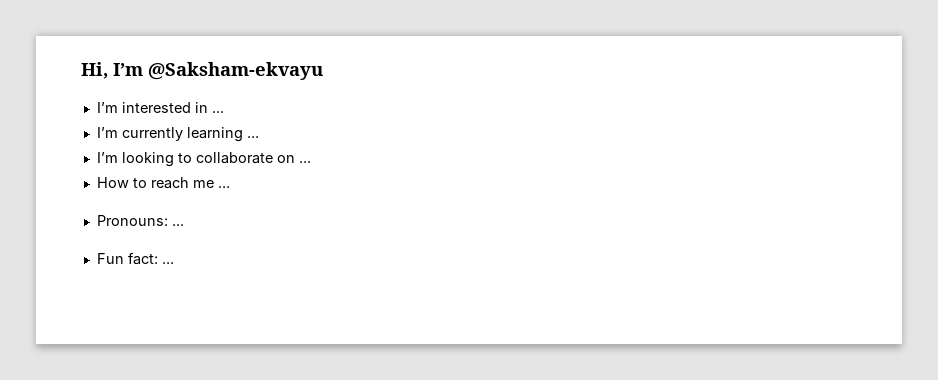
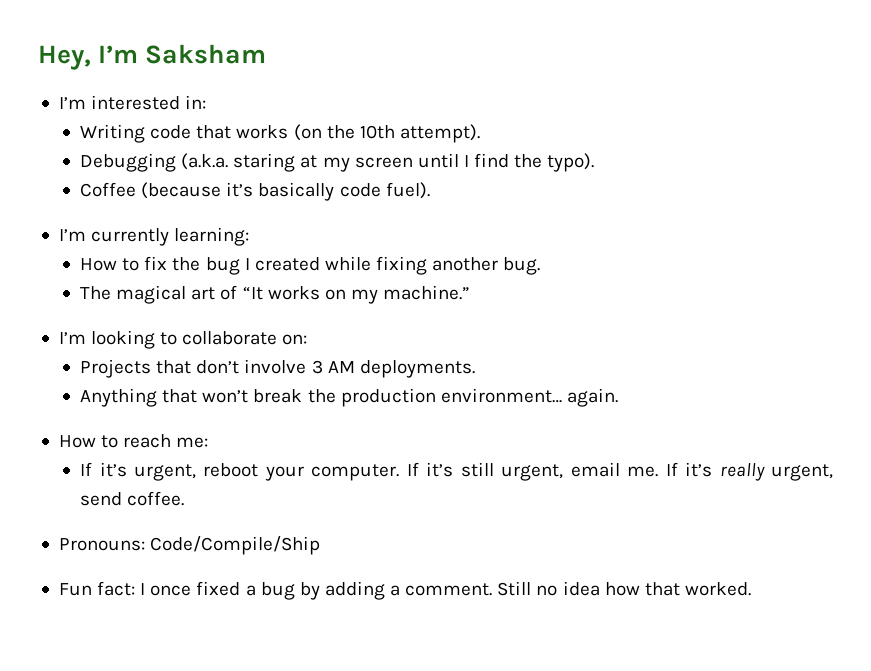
- Hi, I’m @Saksham-ekvayu
+ Hey, I’m Saksham
- I’m interested in ...
- I’m currently learning ...
- I’m looking to collaborate on ...
- How to reach me ...
+ I’m interested in:
+ Writing code that works (on the 10th attempt).
+ Debugging (a.k.a. staring at my screen until I find the typo).
+ Coffee (because it’s basically code fuel).
+ I’m currently learning:
+ How to fix the bug I created while fixing another bug.
+ The magical art of “It works on my machine.”
+ I’m looking to collaborate on:
+ Projects that don’t involve 3 AM deployments.
+ Anything that won’t break the production environment… again.
+ How to reach me:
+ If it’s urgent, reboot your computer. If it’s still urgent, email me. If it’s really urgent, send coffee.
- Pronouns: ...
+ Pronouns: Code/Compile/Ship
- Fun fact: ...
+ Fun fact: I once fixed a bug by adding a comment. Still no idea how that worked.

